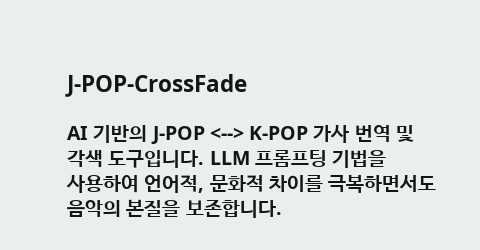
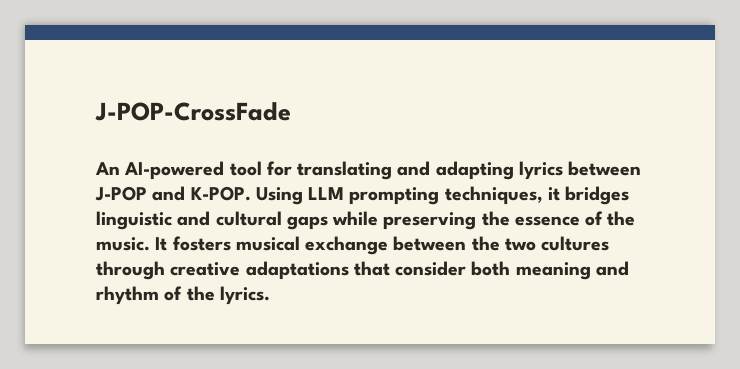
- AI 기반의 J-POP <--> K-POP 가사 번역 및 각색 도구입니다. LLM 프롬프팅 기법을 사용하여 언어적, 문화적 차이를 극복하면서도 음악의 본질을 보존합니다.
+ An AI-powered tool for translating and adapting lyrics between J-POP and K-POP. Using LLM prompting techniques, it bridges linguistic and cultural gaps while preserving the essence of the music. It fosters musical exchange between the two cultures through creative adaptations that consider both meaning and rhythm of the lyrics.

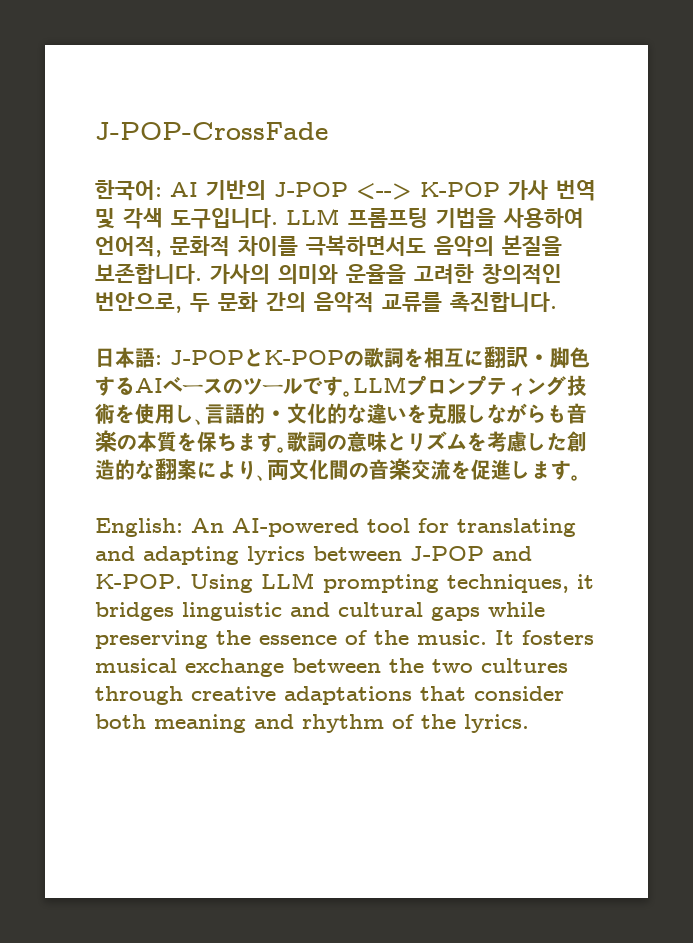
- An AI-powered tool for translating and adapting lyrics between J-POP and K-POP.
+ 한국어: AI 기반의 J-POP <--> K-POP 가사 번역 및 각색 도구입니다. LLM 프롬프팅 기법을 사용하여 언어적, 문화적 차이를 극복하면서도 음악의 본질을 보존합니다. 가사의 의미와 운율을 고려한 창의적인 번안으로, 두 문화 간의 음악적 교류를 촉진합니다.
+ 日本語: J-POPとK-POPの歌詞を相互に翻訳・脚色するAIベースのツールです。LLMプロンプティング技術を使用し、言語的・文化的な違いを克服しながらも音楽の本質を保ちます。歌詞の意味とリズムを考慮した創造的な翻案により、両文化間の音楽交流を促進します。
+ English: An AI-powered tool for translating and adapting lyrics between J-POP and K-POP.

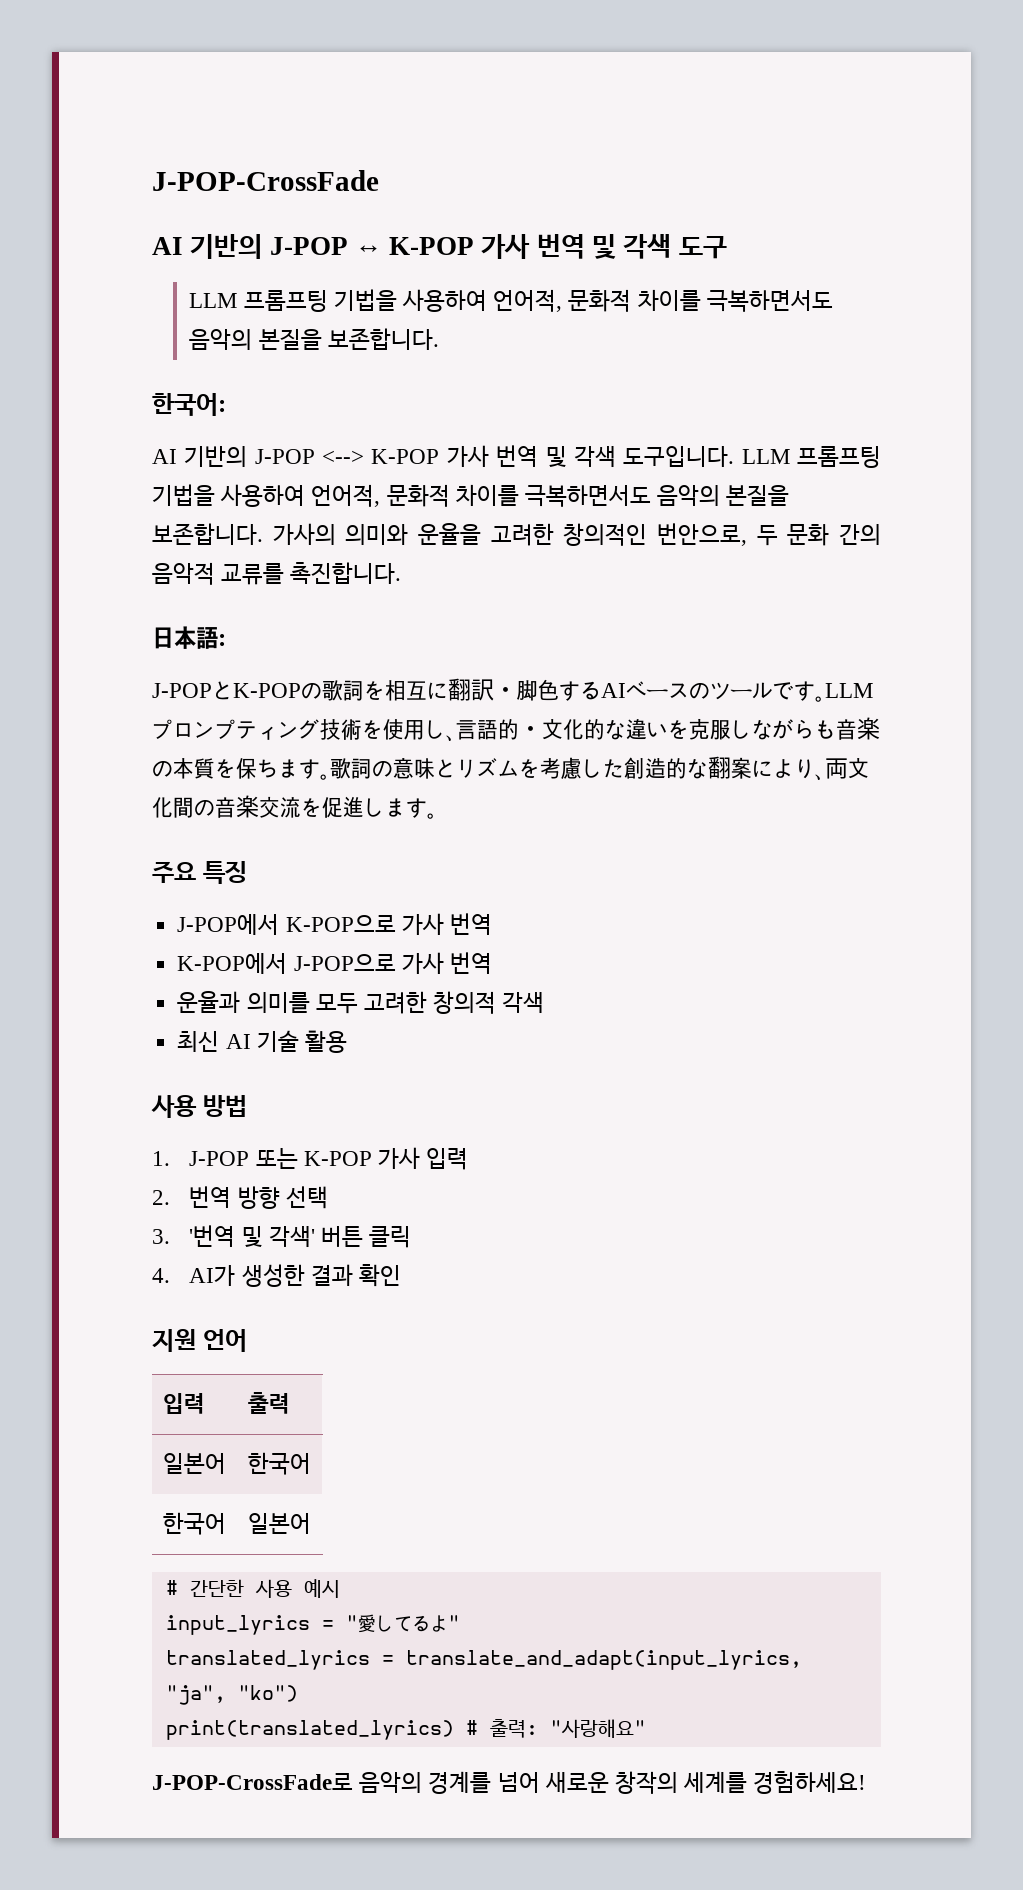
+ AI 기반의 J-POP ↔ K-POP 가사 번역 및 각색 도구
+ LLM 프롬프팅 기법을 사용하여 언어적, 문화적 차이를 극복하면서도 음악의 본질을 보존합니다.
- 한국어: AI 기반의 J-POP <--> K-POP 가사 번역 및 각색 도구입니다.
+ 한국어:
+ AI 기반의 J-POP <--> K-POP 가사 번역 및 각색 도구입니다.
- 日本語: J-POPとK-POPの歌詞を相互に翻訳・脚色するAIベースのツールです。
+ 日本語:
+ J-POPとK-POPの歌詞を相互に翻訳・脚色するAIベースのツールです。
- English: An AI-powered tool for translating and adapting lyrics between J-POP and K-POP. Using LLM prompting techniques, it bridges linguistic and cultural gaps while preserving the essence of the music. It fosters musical exchange between the two cultures through creative adaptations that consider both meaning and rhythm of the lyrics.
+ 주요 특징
+ J-POP에서 K-POP으로 가사 번역
+ K-POP에서 J-POP으로 가사 번역
+ 운율과 의미를 모두 고려한 창의적 각색
+ 최신 AI 기술 활용
+ 사용 방법
+ 1. J-POP 또는 K-POP 가사 입력
+ 2. 번역 방향 선택
+ 3. '번역 및 각색' 버튼 클릭
+ 4. AI가 생성한 결과 확인
+ 지원 언어
+ 입력 | 출력
+ 일본어 | 한국어
+ 한국어 | 일본어
+ # 간단한 사용 예시
+ input_lyrics = "愛してるよ"
+ translated_lyrics = translate_and_adapt(input_lyrics, "ja", "ko")
+ print(translated_lyrics) # 출력: "사랑해요"
+ J-POP-CrossFade로 음악의 경계를 넘어 새로운 창작의 세계를 경험하세요!

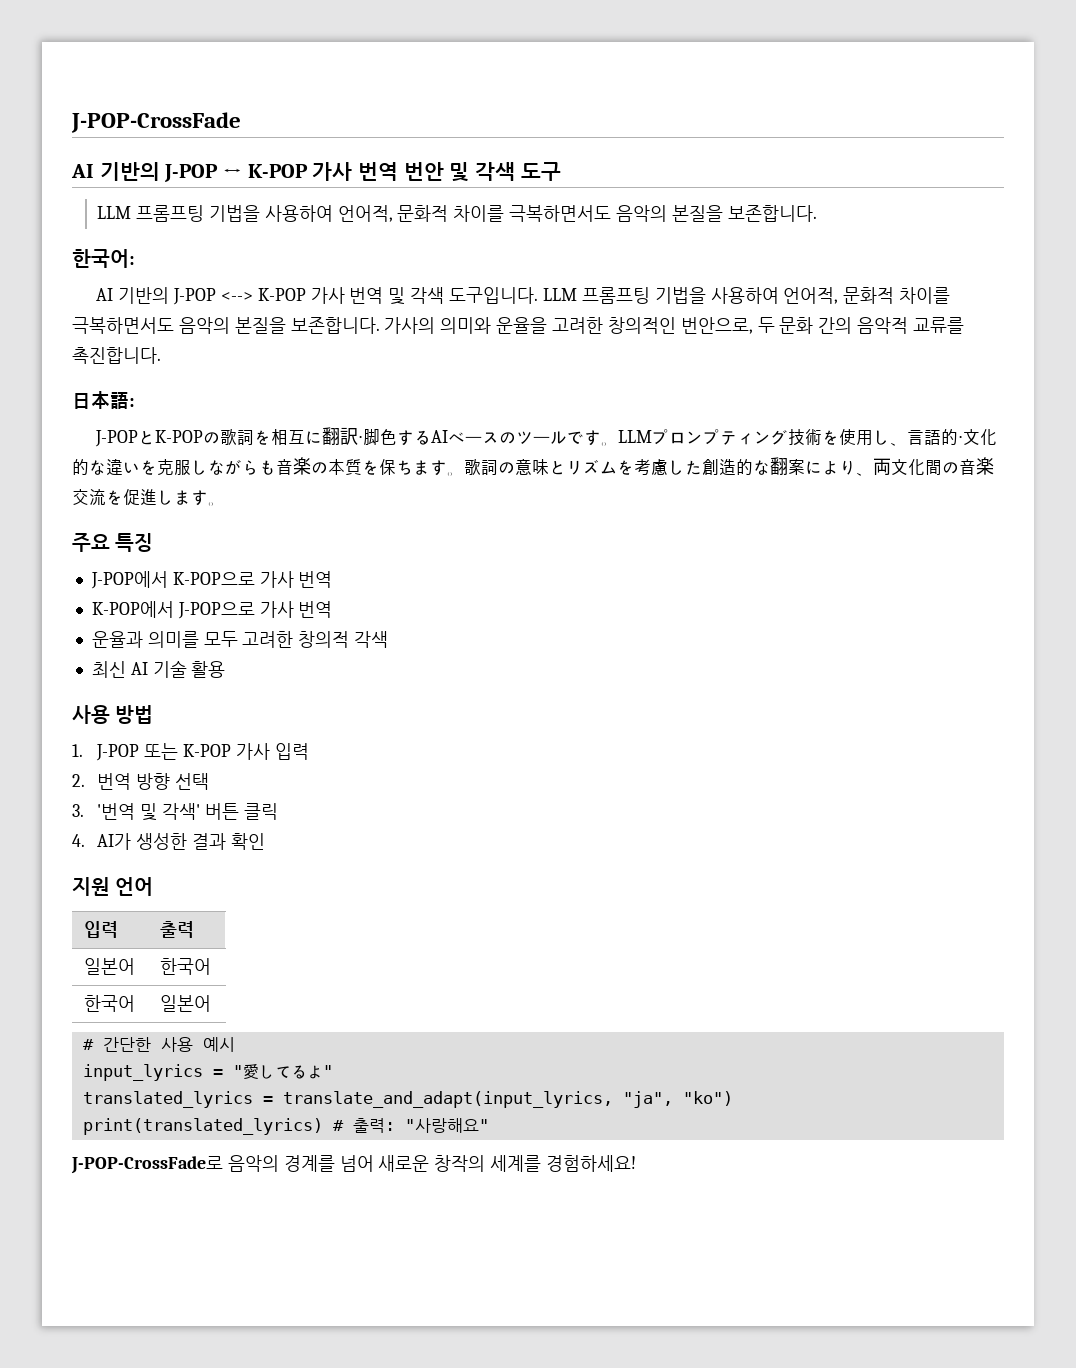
- AI 기반의 J-POP ↔ K-POP 가사 번역 및 각색 도구
+ AI 기반의 J-POP ↔ K-POP 가사 번역 번안 및 각색 도구

